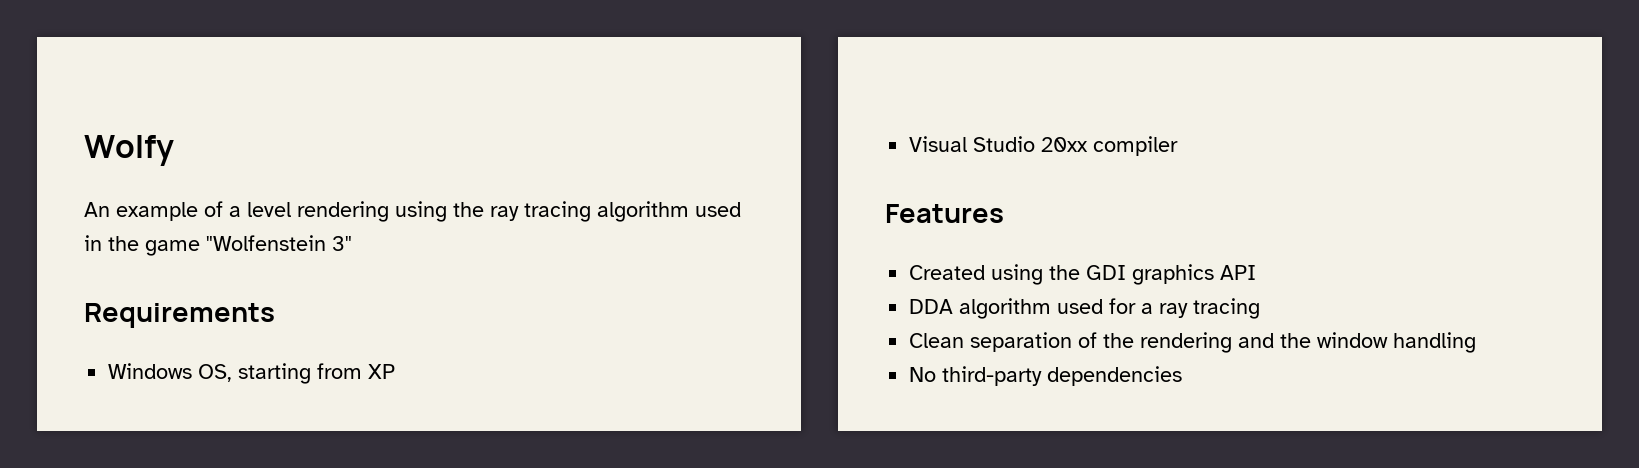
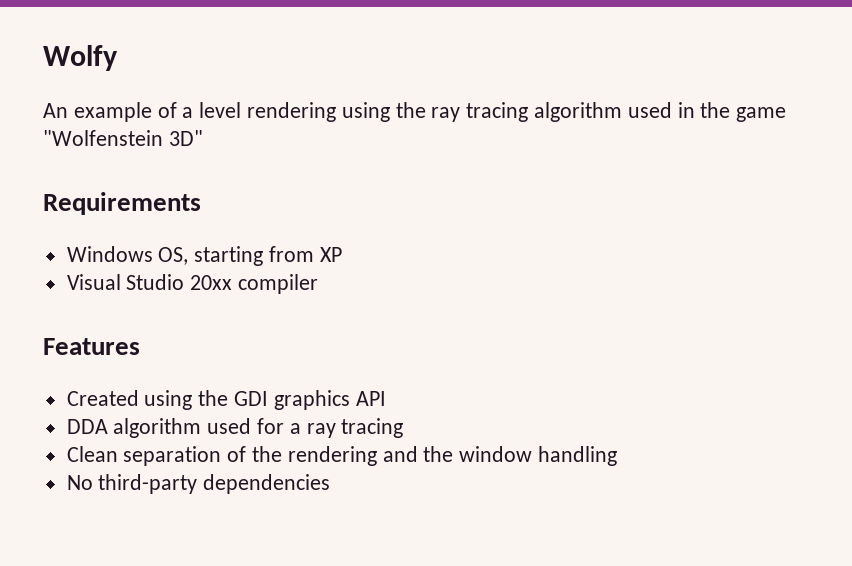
- An example of a level rendering using the ray tracing algorithm used in the game "Wolfenstein 3"
+ An example of a level rendering using the ray tracing algorithm used in the game "Wolfenstein 3D"

